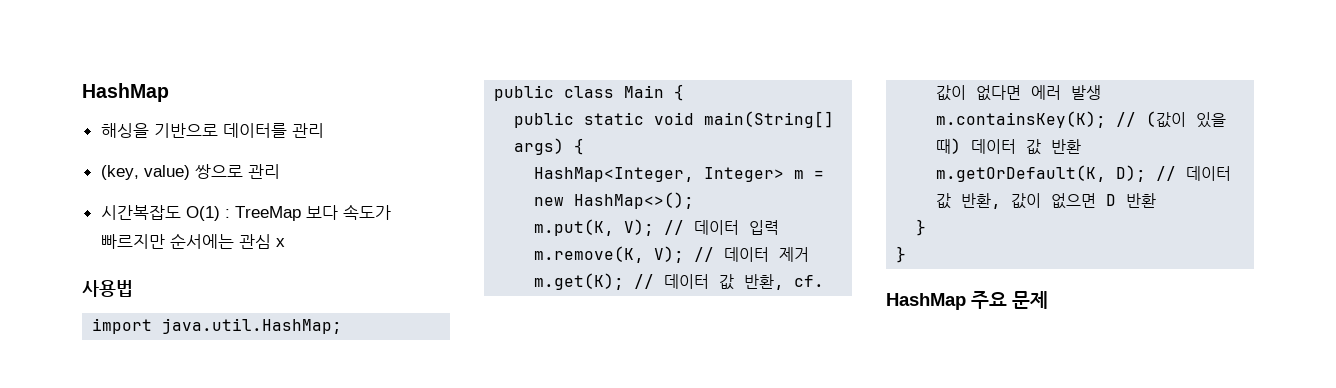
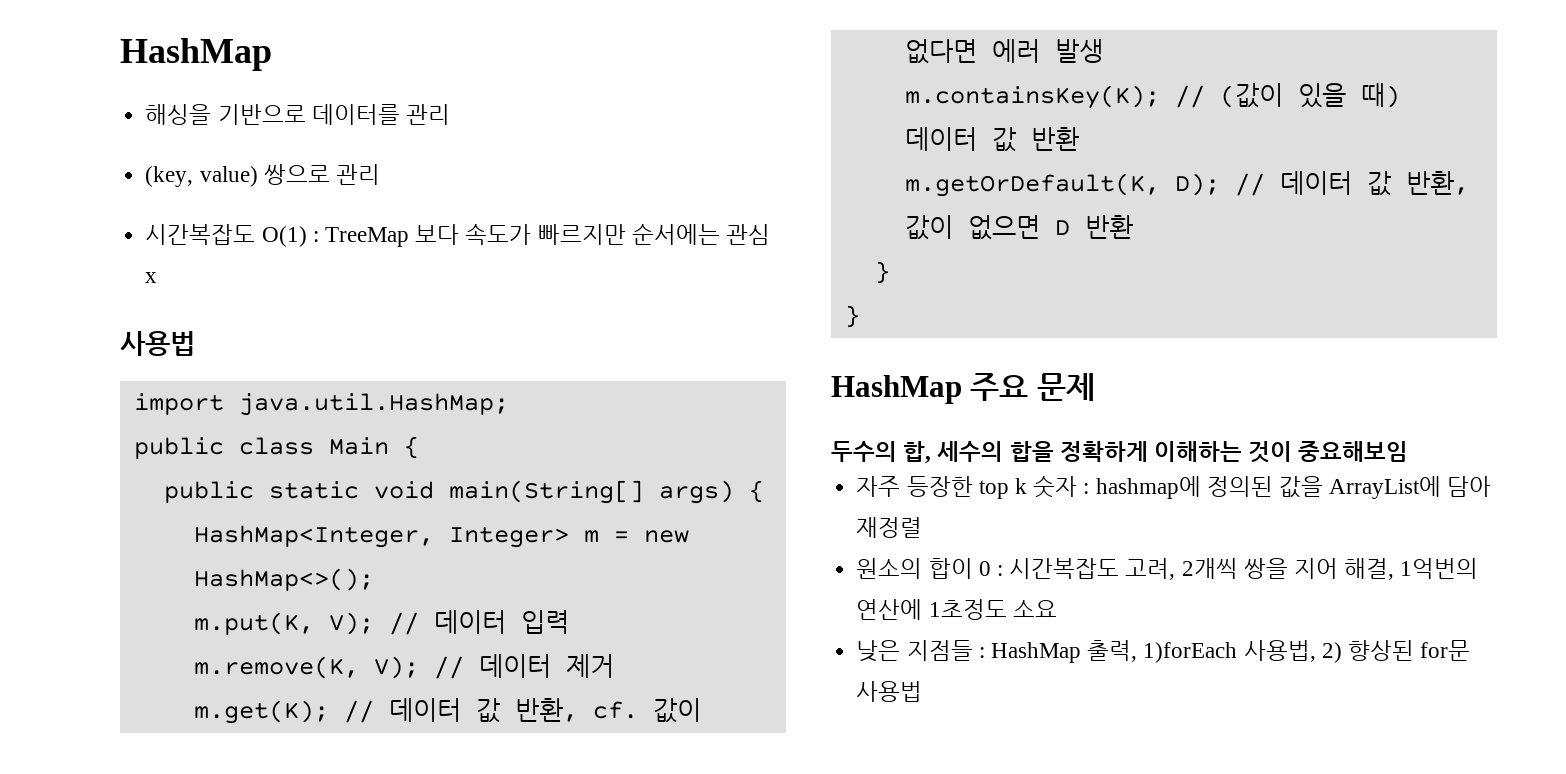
+ 두수의 합, 세수의 합을 정확하게 이해하는 것이 중요해보임
+ 자주 등장한 top k 숫자 : hashmap에 정의된 값을 ArrayList에 담아 재정렬
+ 원소의 합이 0 : 시간복잡도 고려, 2개씩 쌍을 지어 해결, 1억번의 연산에 1초정도 소요
+ 낮은 지점들 : HashMap 출력, 1)forEach 사용법, 2) 향상된 for문 사용법

